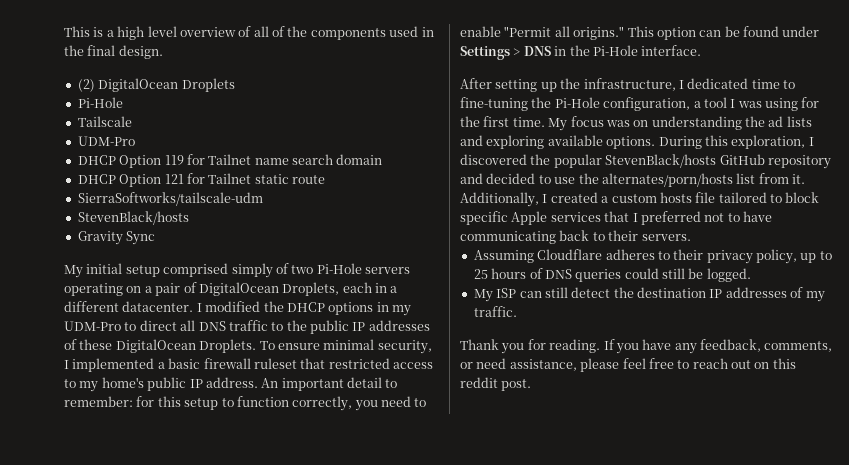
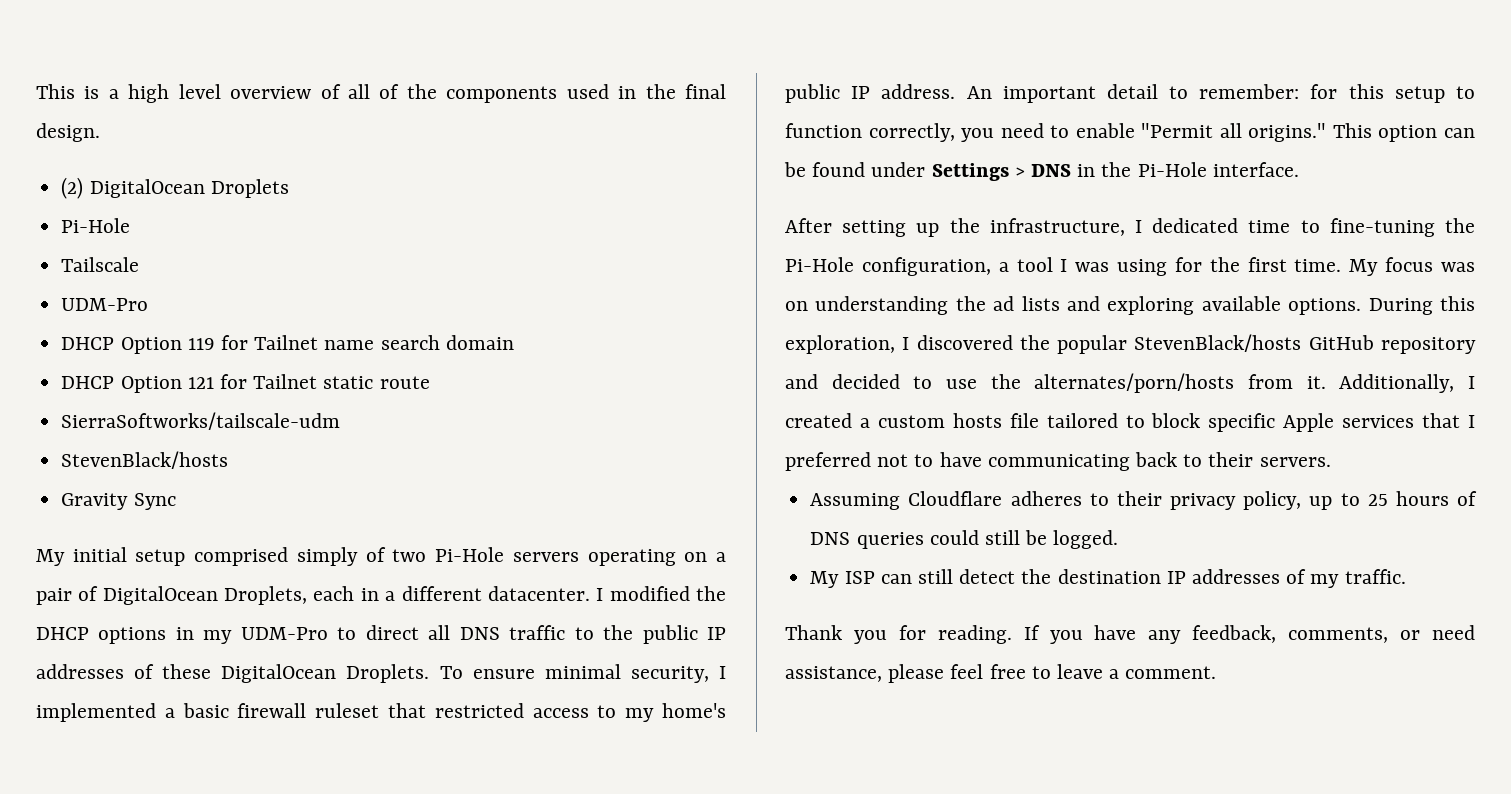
- During this exploration, I discovered the popular StevenBlack/hosts GitHub repository and decided to use the alternates/porn/hosts list from it.
+ During this exploration, I discovered the popular StevenBlack/hosts GitHub repository and decided to use the alternates/porn/hosts from it.
- If you have any feedback, comments, or need assistance, please feel free to reach out on this reddit post.
+ If you have any feedback, comments, or need assistance, please feel free to leave a comment.

